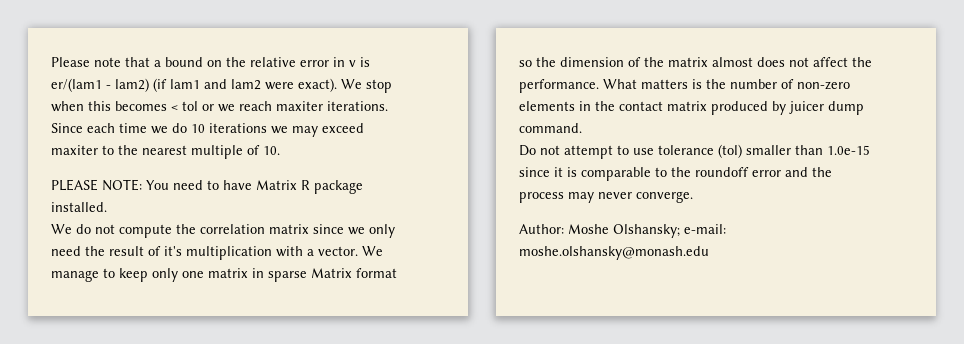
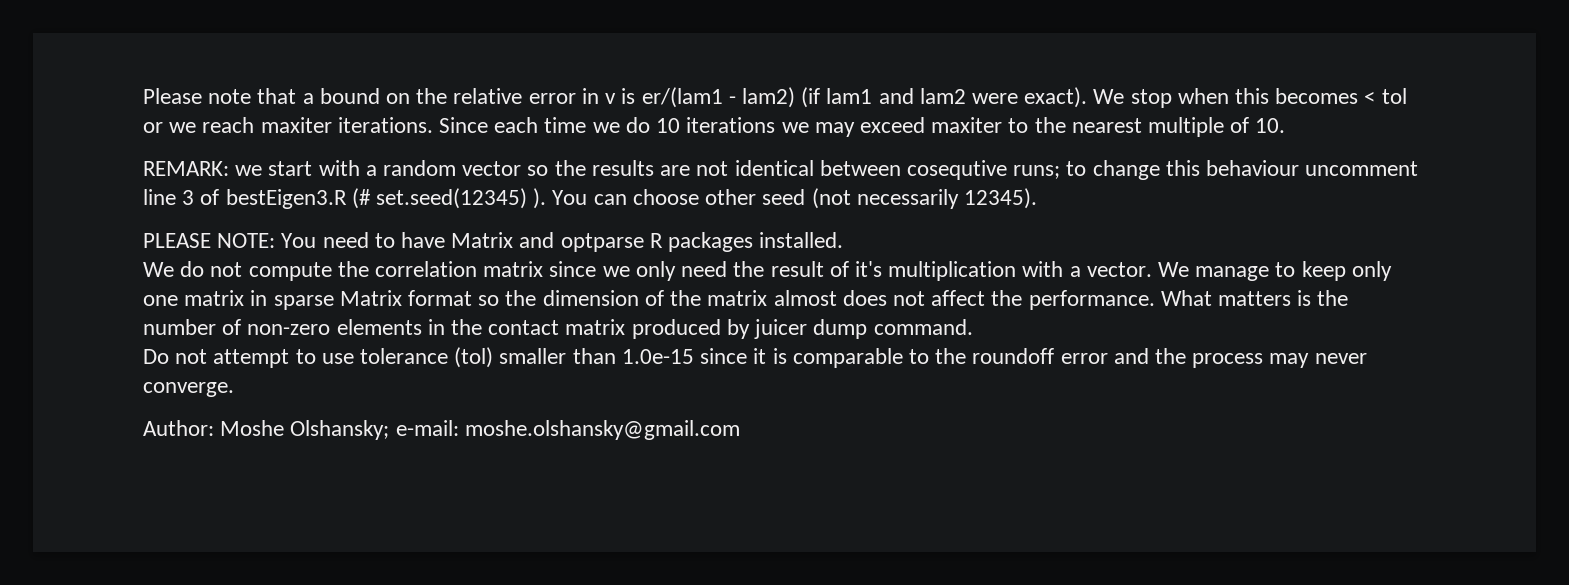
+ REMARK: we start with a random vector so the results are not identical between cosequtive runs; to change this behaviour uncomment line 3 of bestEigen3.R (# set.seed(12345) ). You can choose other seed (not necessarily 12345).
- PLEASE NOTE: You need to have Matrix R package installed.
+ PLEASE NOTE: You need to have Matrix and optparse R packages installed.
- Author: Moshe Olshansky; e-mail: moshe.olshansky@monash.edu
+ Author: Moshe Olshansky; e-mail: moshe.olshansky@gmail.com

